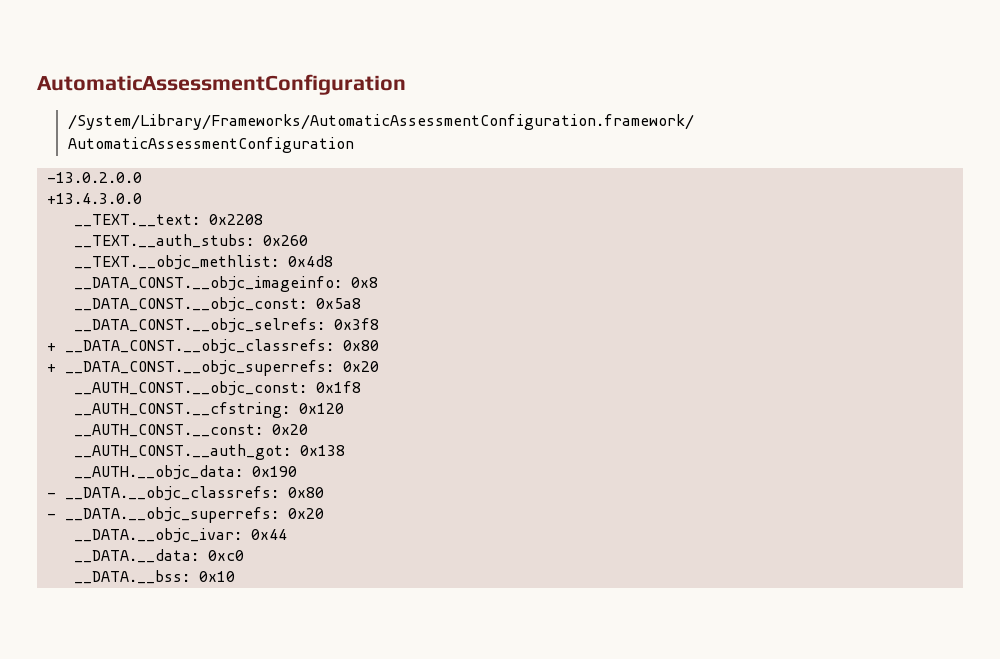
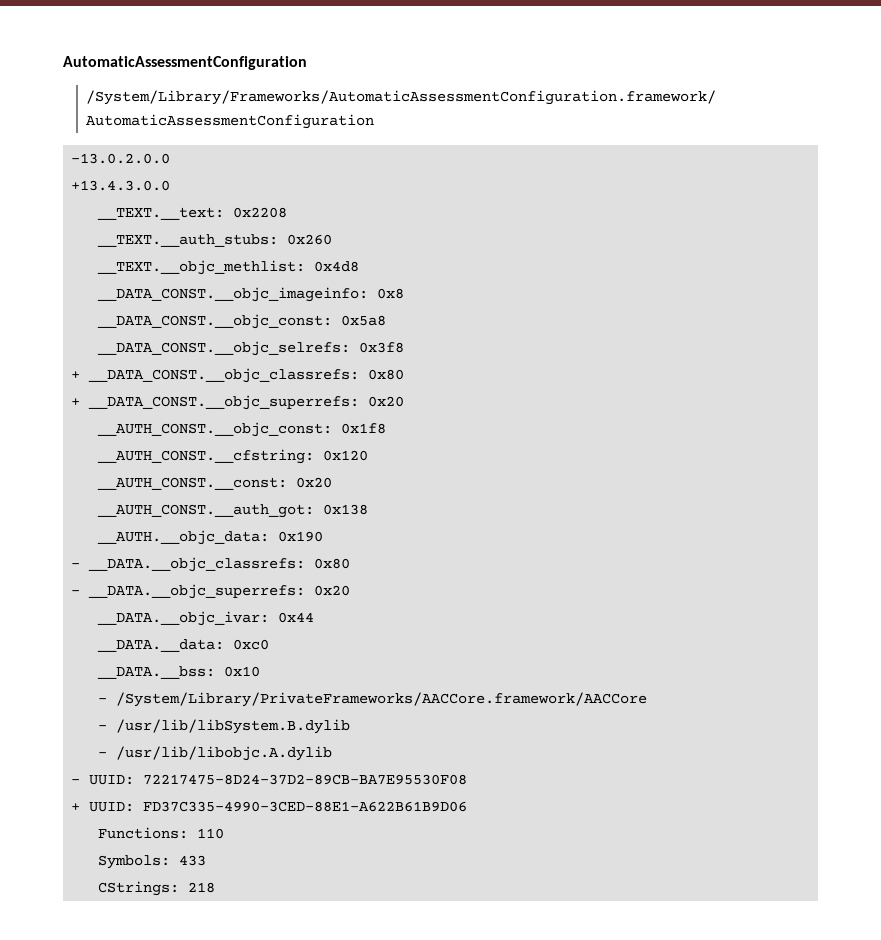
+ - /System/Library/PrivateFrameworks/AACCore.framework/AACCore
+ - /usr/lib/libSystem.B.dylib
+ - /usr/lib/libobjc.A.dylib
+ - UUID: 72217475-8D24-37D2-89CB-BA7E95530F08
+ + UUID: FD37C335-4990-3CED-88E1-A622B61B9D06
+ Functions: 110
+ Symbols: 433
+ CStrings: 218

